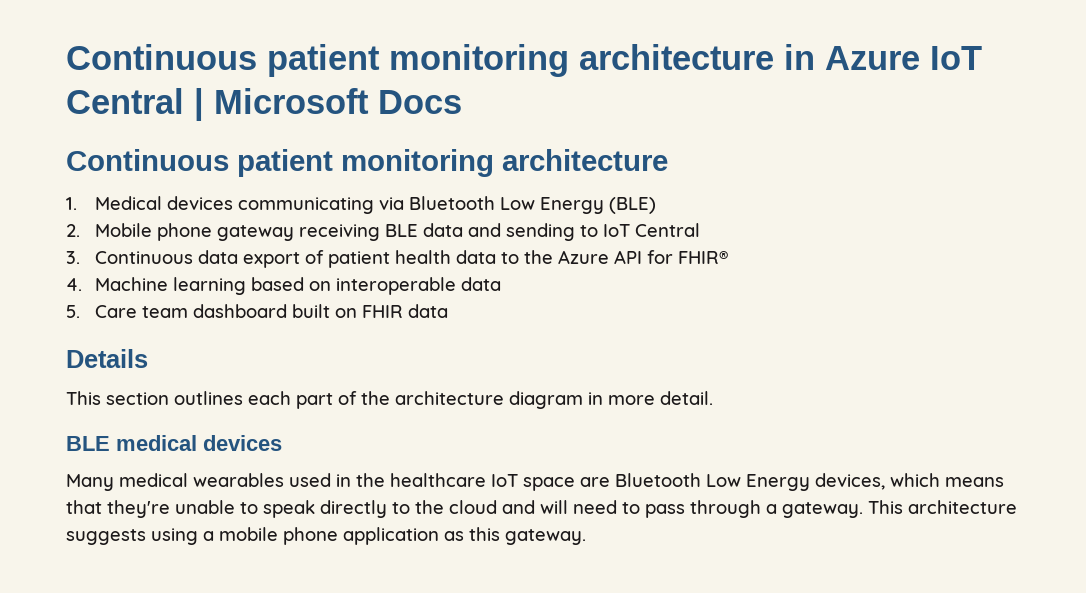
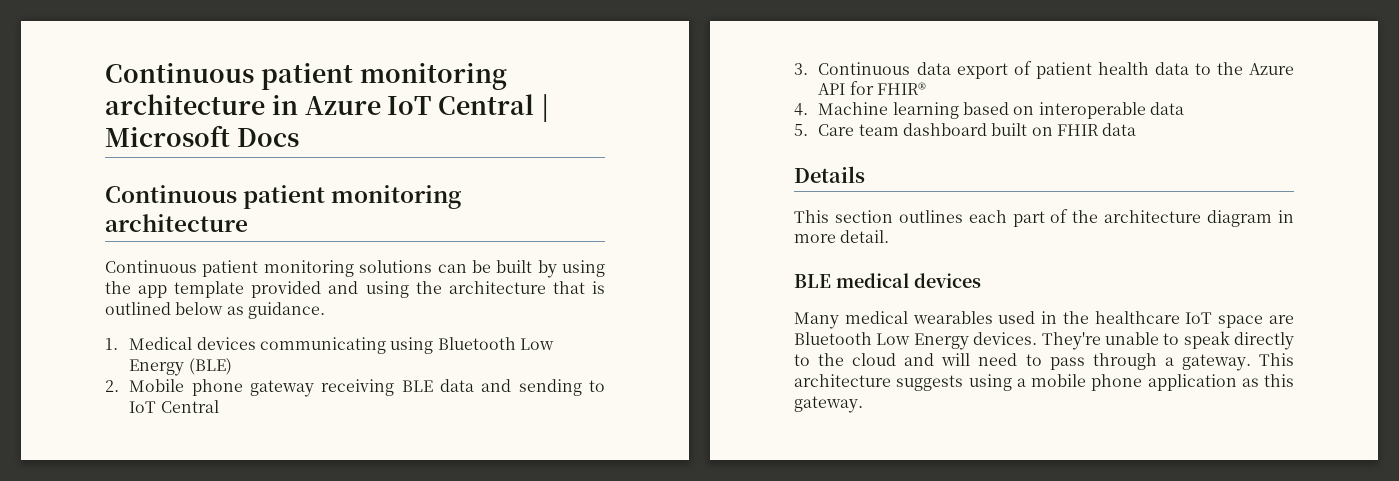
+ Continuous patient monitoring solutions can be built by using the app template provided and using the architecture that is outlined below as guidance.
- 1. Medical devices communicating via Bluetooth Low Energy (BLE)
+ 1. Medical devices communicating using Bluetooth Low Energy (BLE)
- Many medical wearables used in the healthcare IoT space are Bluetooth Low Energy devices, which means that they're unable to speak directly to the cloud and will need to pass through a gateway.
+ Many medical wearables used in the healthcare IoT space are Bluetooth Low Energy devices. They're unable to speak directly to the cloud and will need to pass through a gateway.

